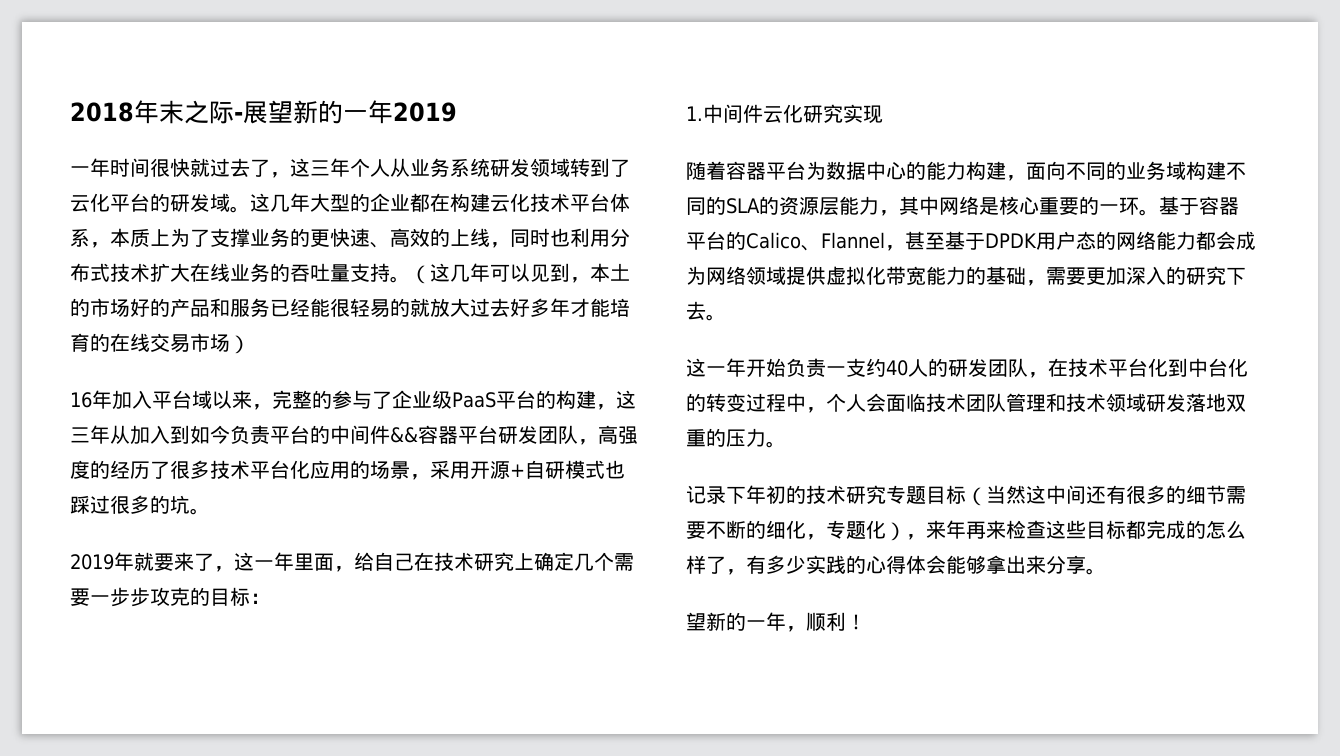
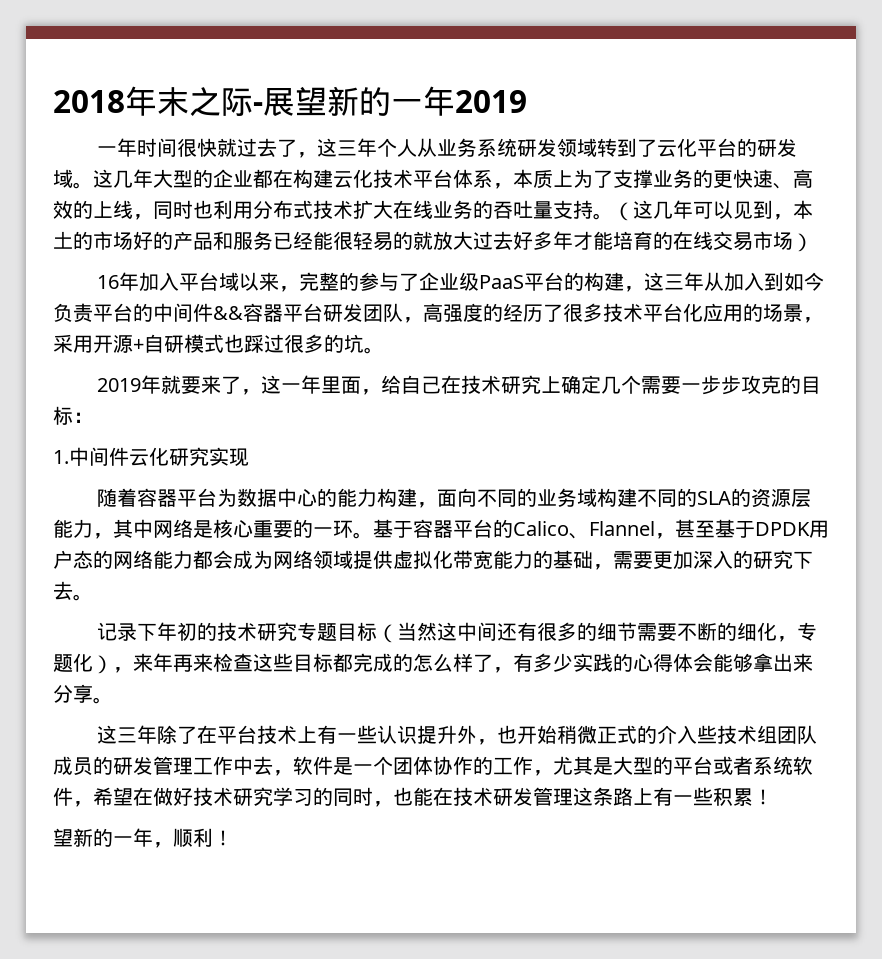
- 这一年开始负责一支约40人的研发团队，在技术平台化到中台化的转变过程中，个人会面临技术团队管理和技术领域研发落地双重的压力。
+ 这三年除了在平台技术上有一些认识提升外，也开始稍微正式的介入些技术组团队成员的研发管理工作中去，软件是一个团体协作的工作，尤其是大型的平台或者系统软件，希望在做好技术研究学习的同时，也能在技术研发管理这条路上有一些积累！

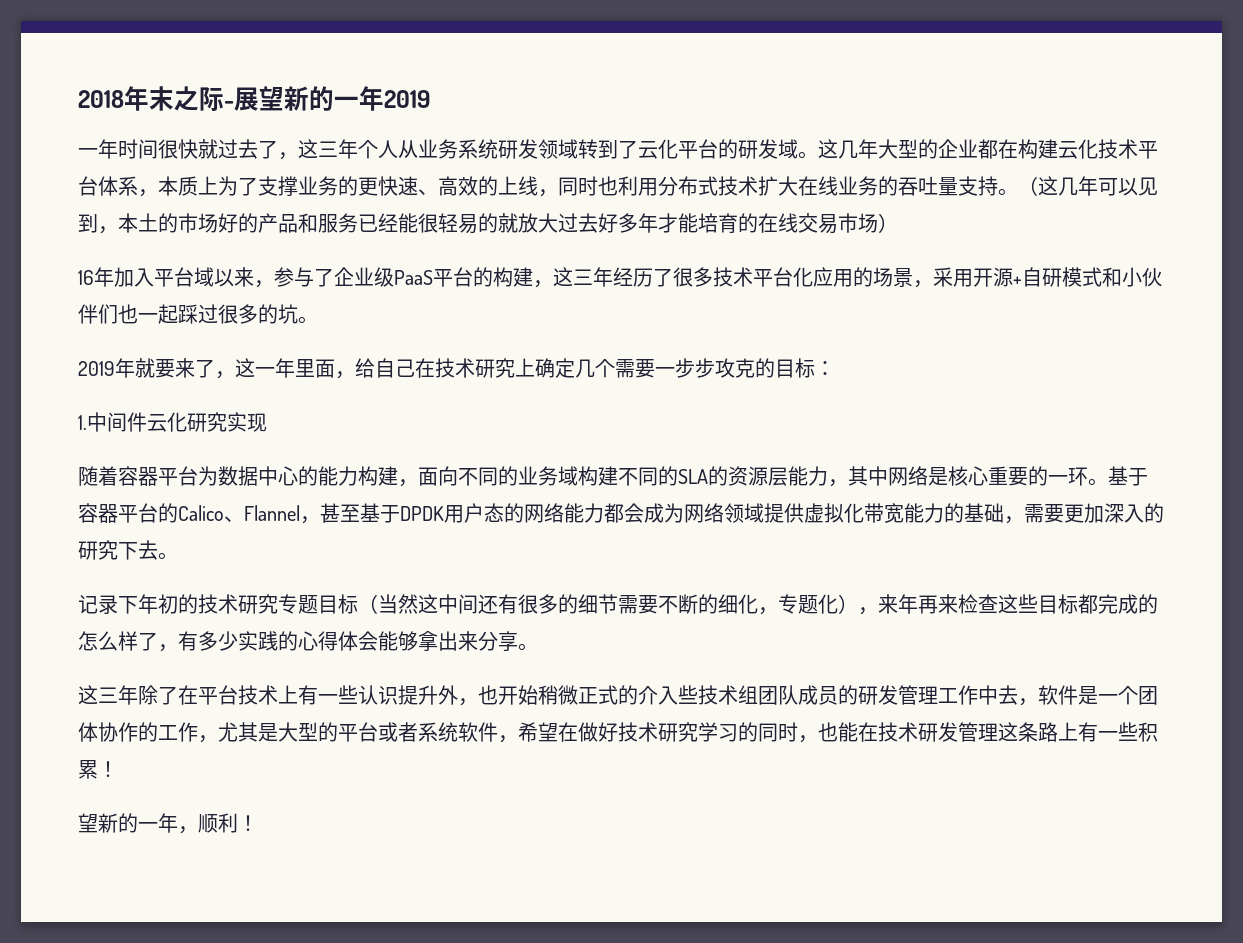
- 16年加入平台域以来，完整的参与了企业级PaaS平台的构建，这三年从加入到如今负责平台的中间件&&容器平台研发团队，高强度的经历了很多技术平台化应用的场景，采用开源+自研模式也踩过很多的坑。
+ 16年加入平台域以来，参与了企业级PaaS平台的构建，这三年经历了很多技术平台化应用的场景，采用开源+自研模式和小伙伴们也一起踩过很多的坑。

